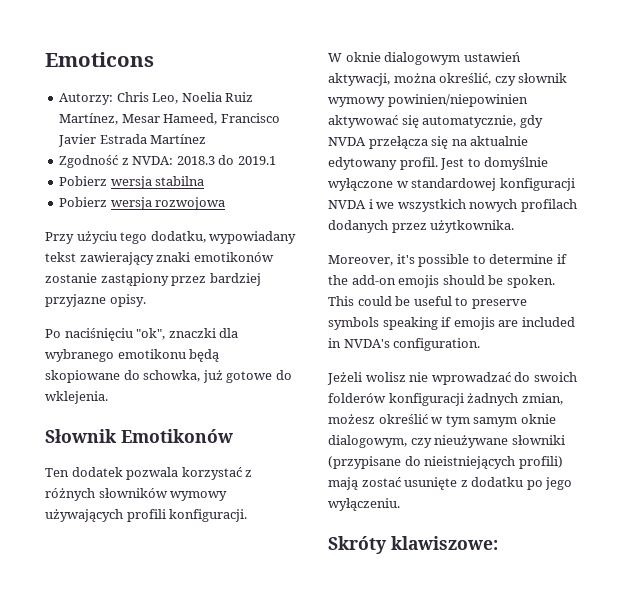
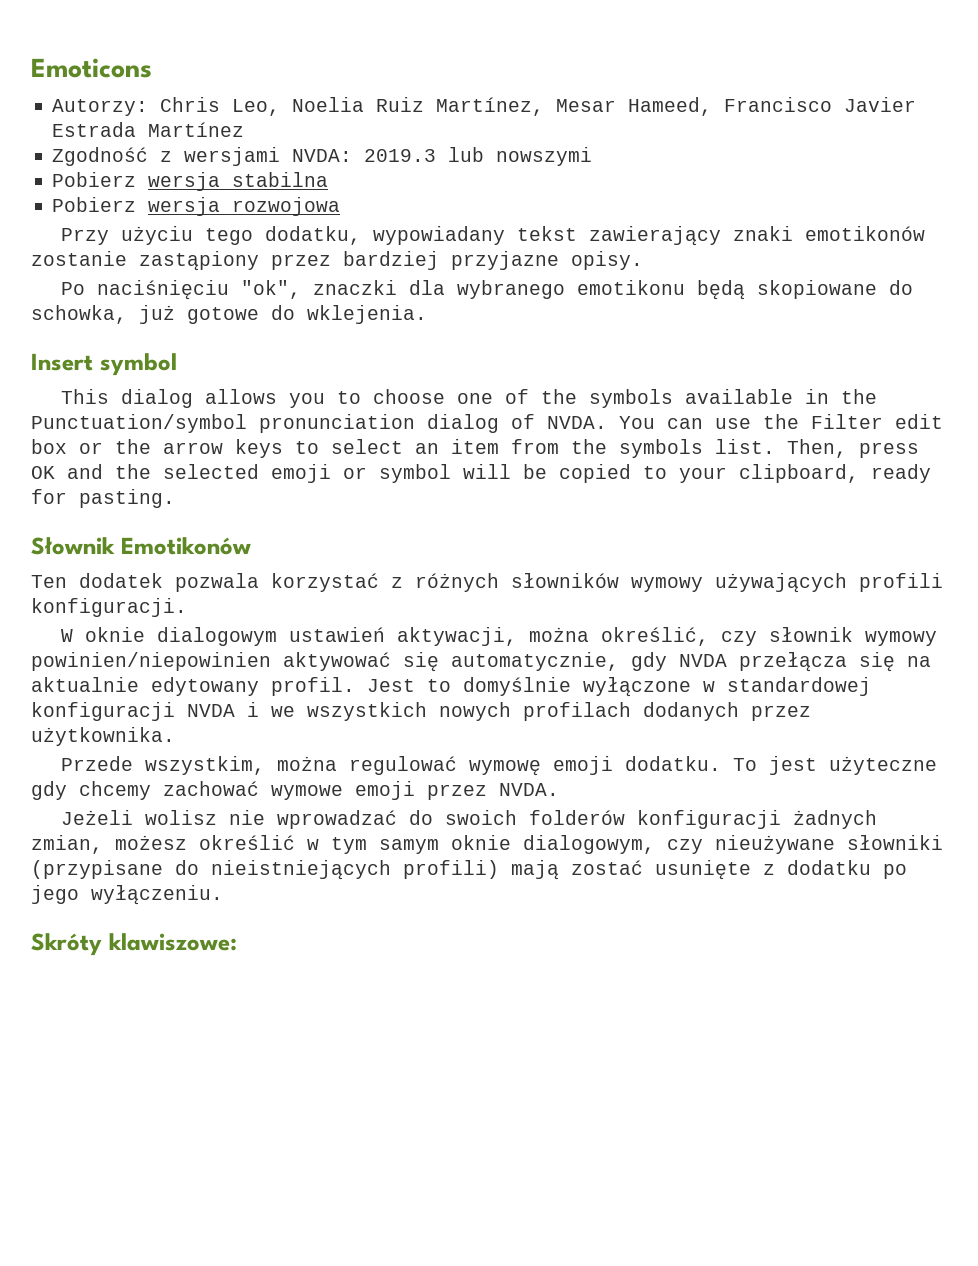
- Zgodność z NVDA: 2018.3 do 2019.1
+ Zgodność z wersjami NVDA: 2019.3 lub nowszymi
+ Insert symbol
+ This dialog allows you to choose one of the symbols available in the Punctuation/symbol pronunciation dialog of NVDA. You can use the Filter edit box or the arrow keys to select an item from the symbols list. Then, press OK and the selected emoji or symbol will be copied to your clipboard, ready for pasting.
- Moreover, it's possible to determine if the add-on emojis should be spoken. This could be useful to preserve symbols speaking if emojis are included in NVDA's configuration.
+ Przede wszystkim, można regulować wymowę emoji dodatku. To jest użyteczne gdy chcemy zachować wymowe emoji przez NVDA.

